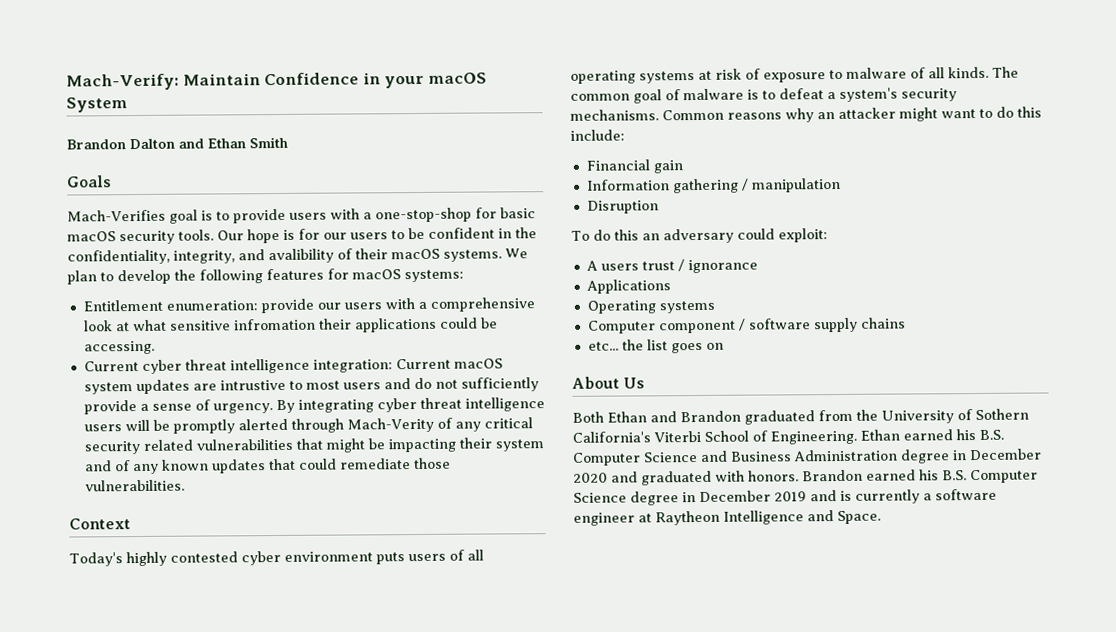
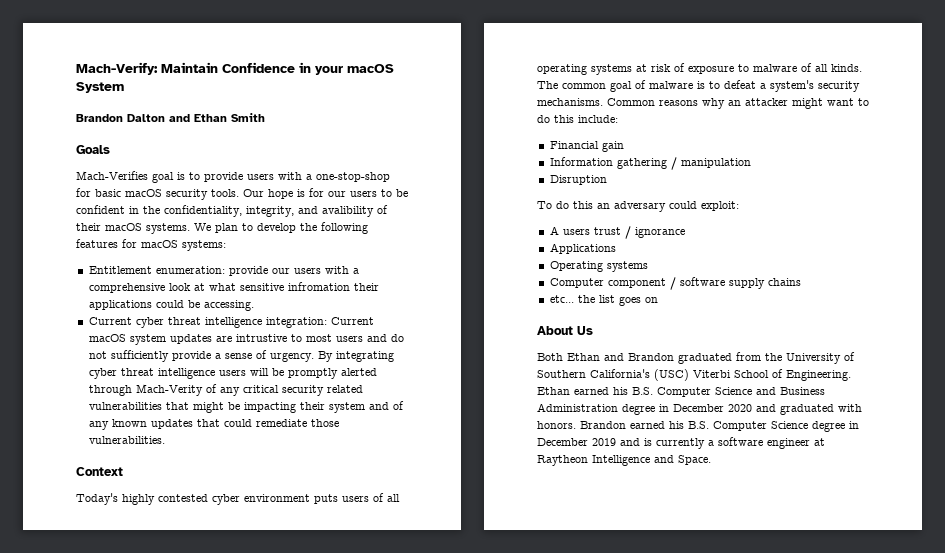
- Both Ethan and Brandon graduated from the University of Sothern California's Viterbi School of Engineering.
+ Both Ethan and Brandon graduated from the University of Southern California's (USC) Viterbi School of Engineering.

